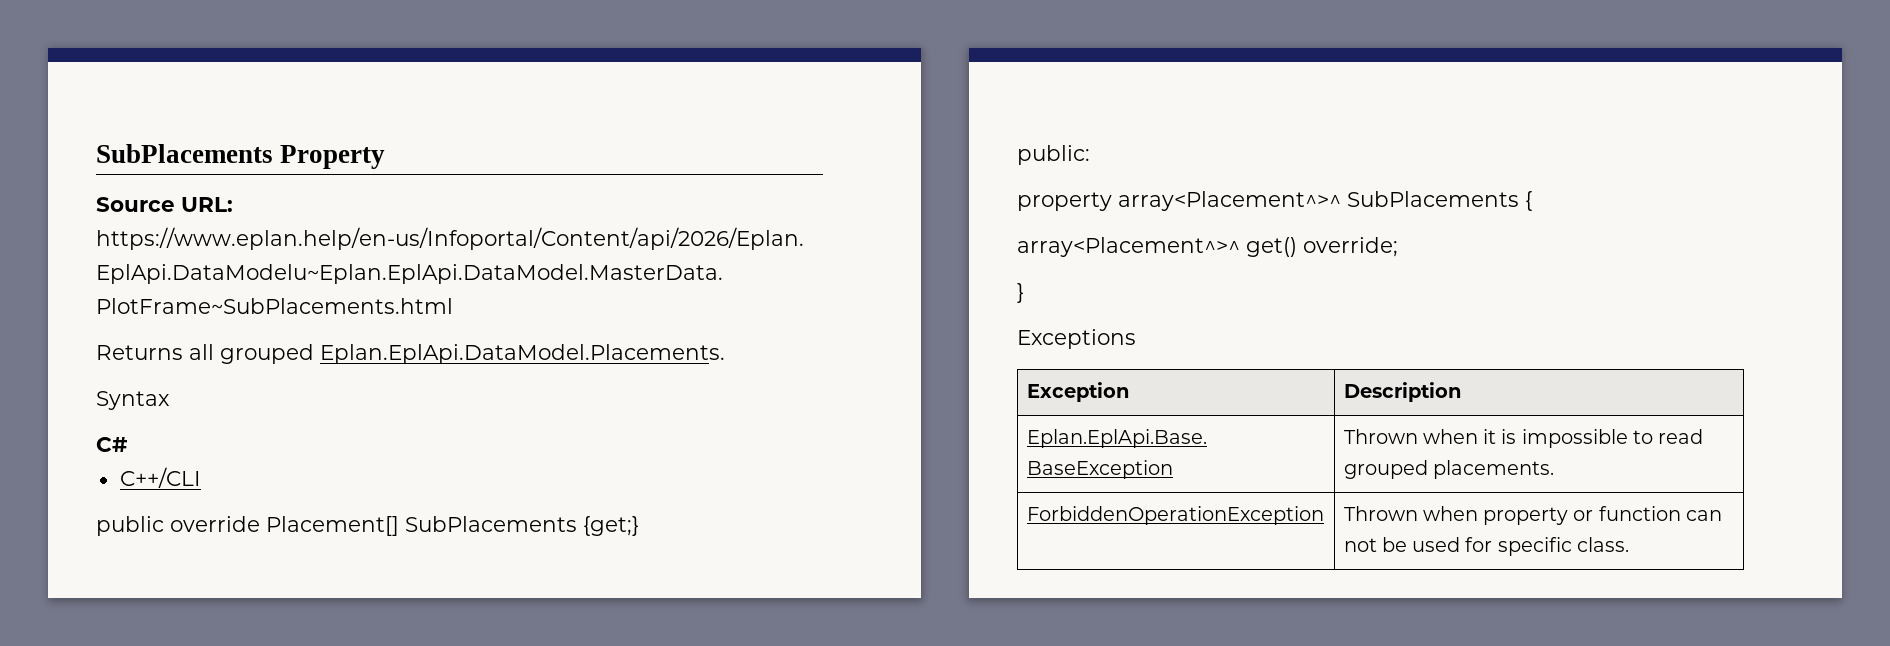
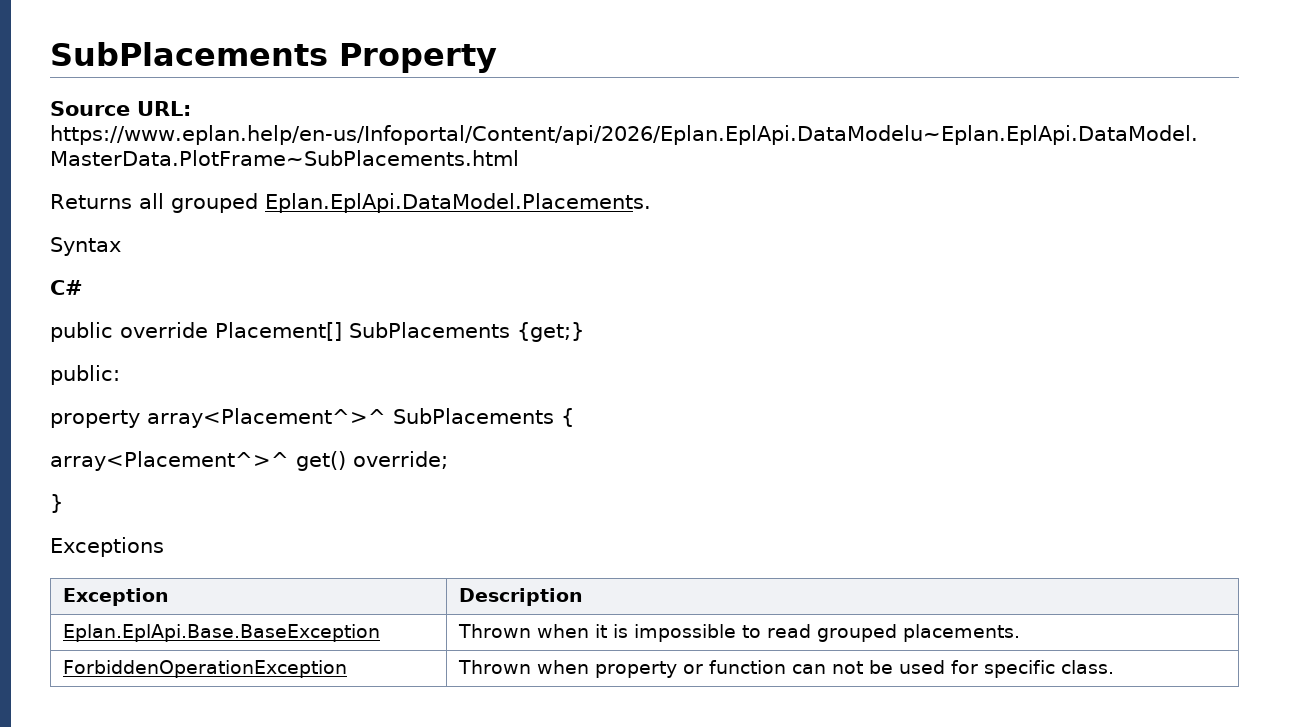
- C++/CLI

